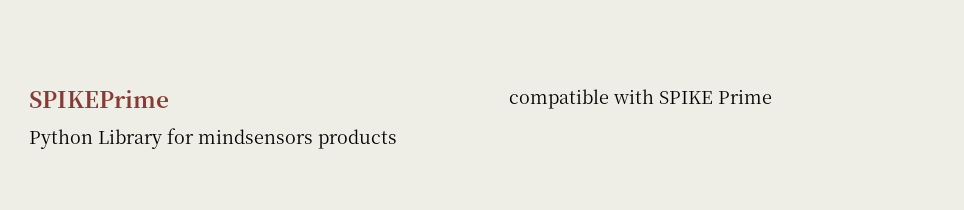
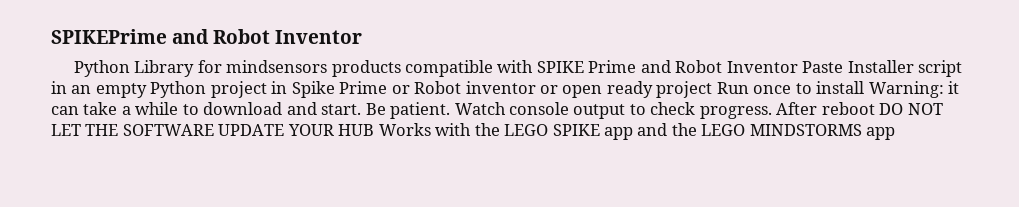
- SPIKEPrime
+ SPIKEPrime and Robot Inventor
- Python Library for mindsensors products compatible with SPIKE Prime
+ Python Library for mindsensors products compatible with SPIKE Prime and Robot Inventor Paste Installer script in an empty Python project in Spike Prime or Robot inventor or open ready project Run once to install Warning: it can take a while to download and start. Be patient. Watch console output to check progress. After reboot DO NOT LET THE SOFTWARE UPDATE YOUR HUB Works with the LEGO SPIKE app and the LEGO MINDSTORMS app

